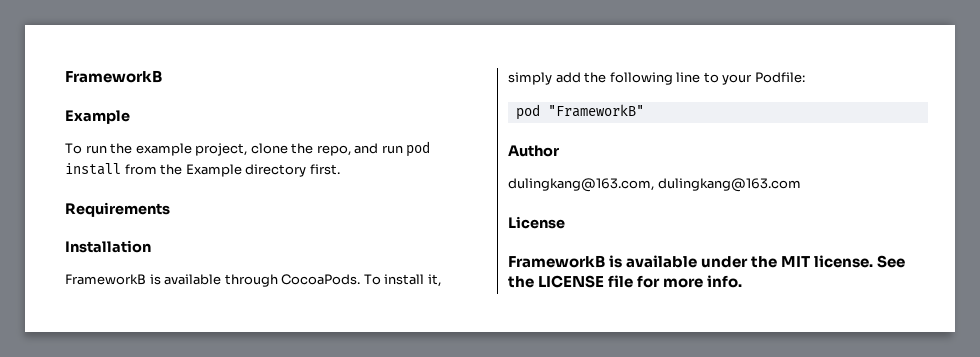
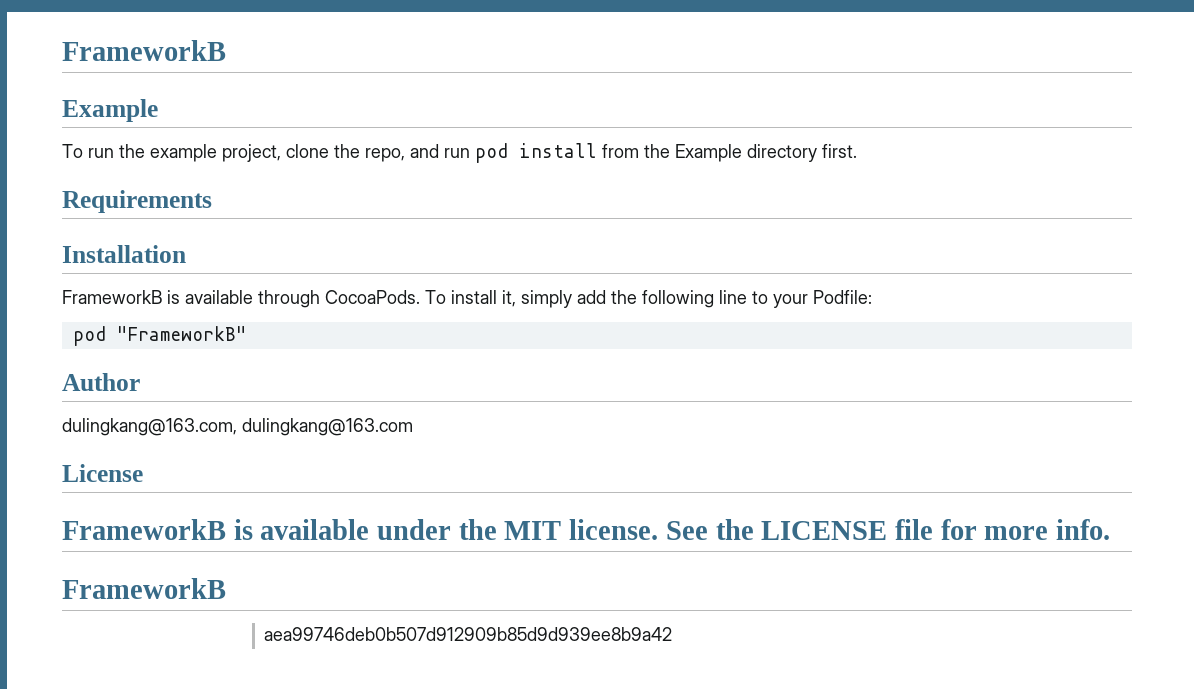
  See the LICENSE file for more info.
+ FrameworkB
+ aea99746deb0b507d912909b85d9d939ee8b9a42

